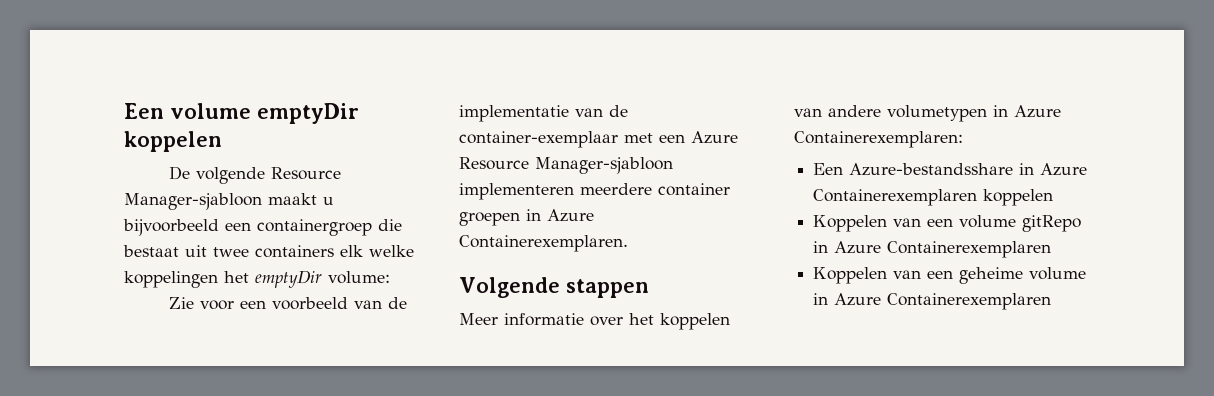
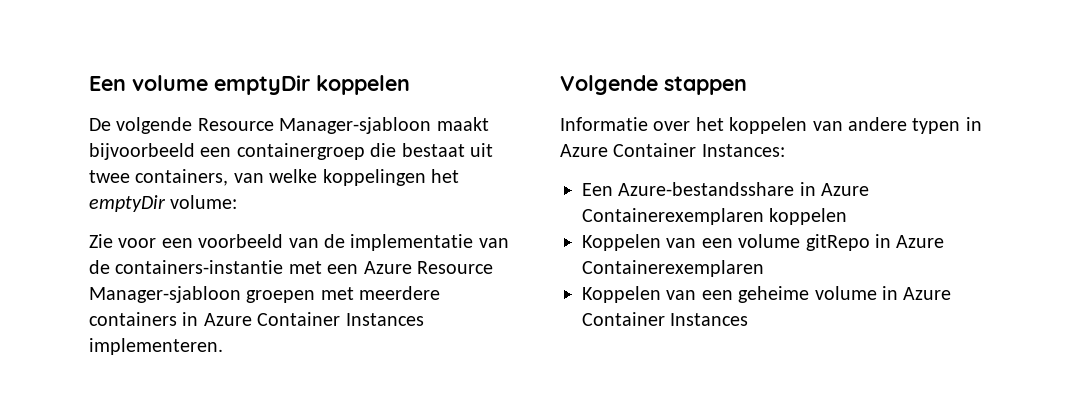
- De volgende Resource Manager-sjabloon maakt u bijvoorbeeld een containergroep die bestaat uit twee containers elk welke koppelingen het emptyDir volume:
+ De volgende Resource Manager-sjabloon maakt bijvoorbeeld een containergroep die bestaat uit twee containers, van welke koppelingen het emptyDir volume:
- Zie voor een voorbeeld van de implementatie van de container-exemplaar met een Azure Resource Manager-sjabloon implementeren meerdere container groepen in Azure Containerexemplaren.
+ Zie voor een voorbeeld van de implementatie van de containers-instantie met een Azure Resource Manager-sjabloon groepen met meerdere containers in Azure Container Instances implementeren.
- Meer informatie over het koppelen van andere volumetypen in Azure Containerexemplaren:
+ Informatie over het koppelen van andere typen in Azure Container Instances:
- Koppelen van een geheime volume in Azure Containerexemplaren
+ Koppelen van een geheime volume in Azure Container Instances

